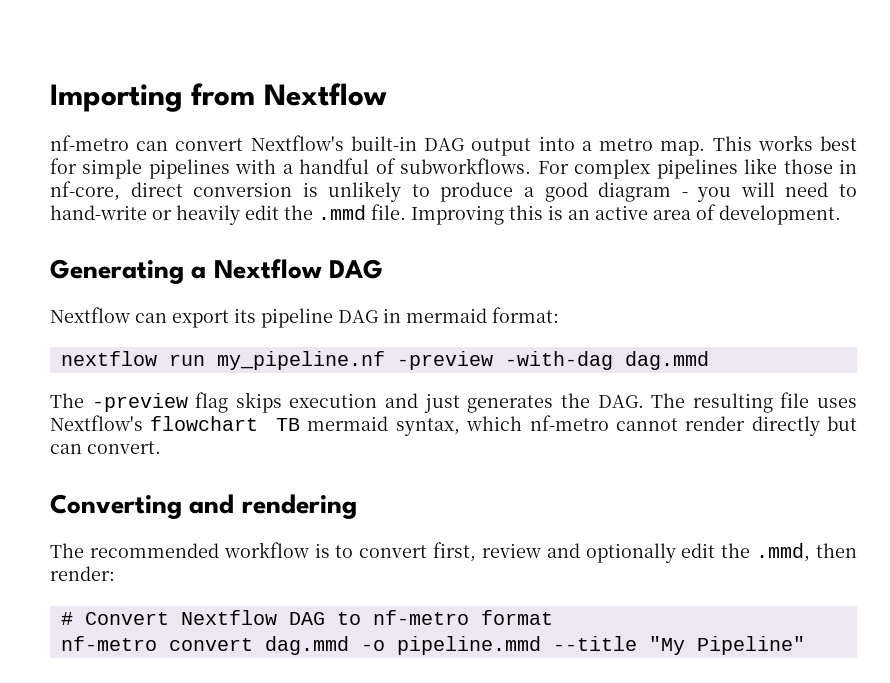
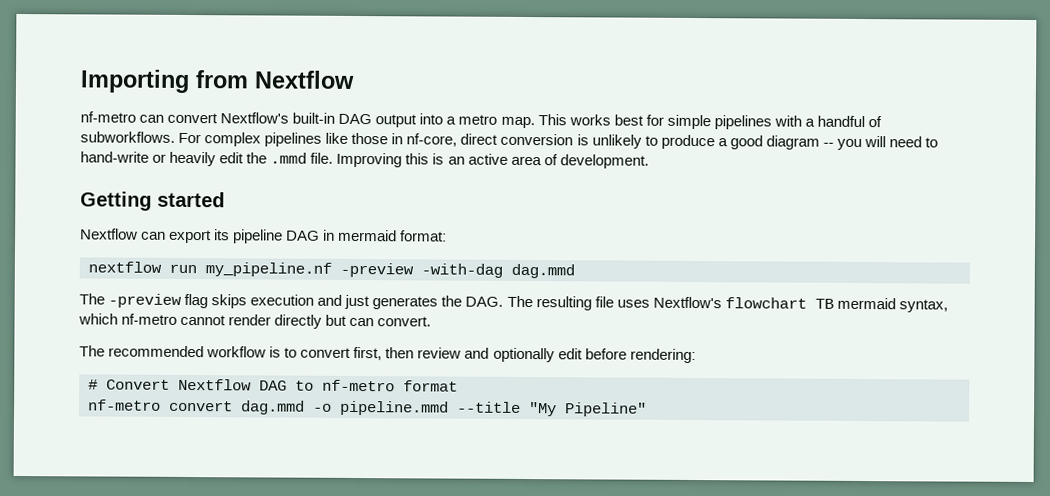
- For complex pipelines like those in nf-core, direct conversion is unlikely to produce a good diagram - you will need to hand-write or heavily edit the .mmd file.
+ For complex pipelines like those in nf-core, direct conversion is unlikely to produce a good diagram -- you will need to hand-write or heavily edit the .mmd file.
- Generating a Nextflow DAG
+ Getting started
- Converting and rendering
- The recommended workflow is to convert first, review and optionally edit the .mmd, then render:
+ The recommended workflow is to convert first, then review and optionally edit before rendering:

